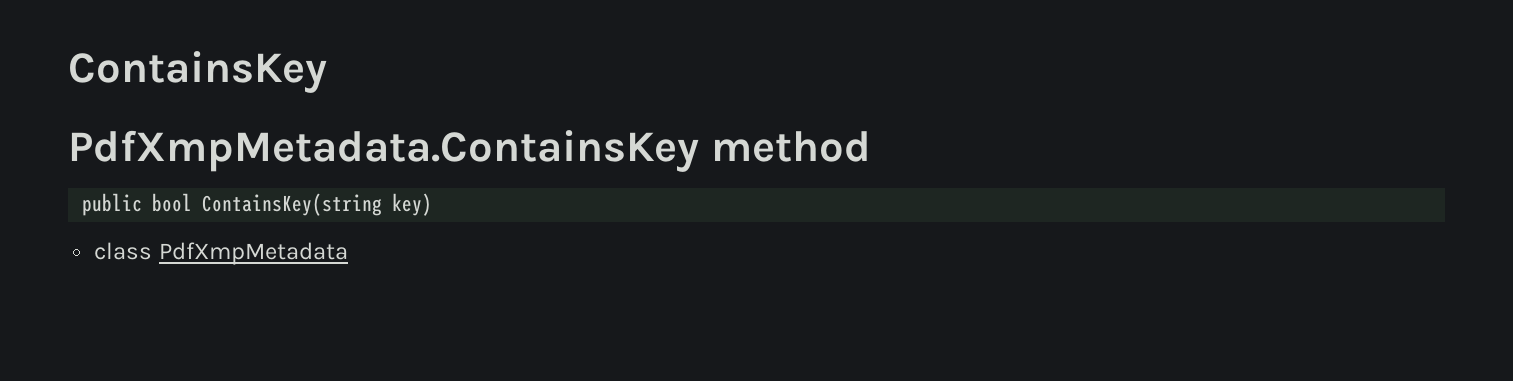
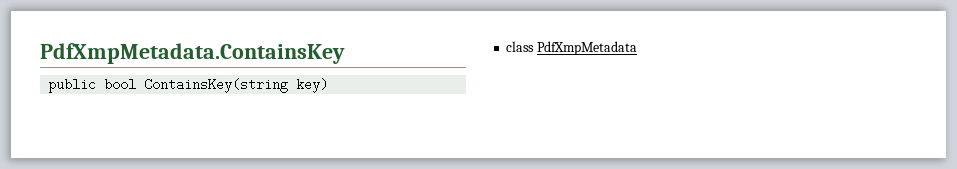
- ContainsKey
- PdfXmpMetadata.ContainsKey method
+ PdfXmpMetadata.ContainsKey

